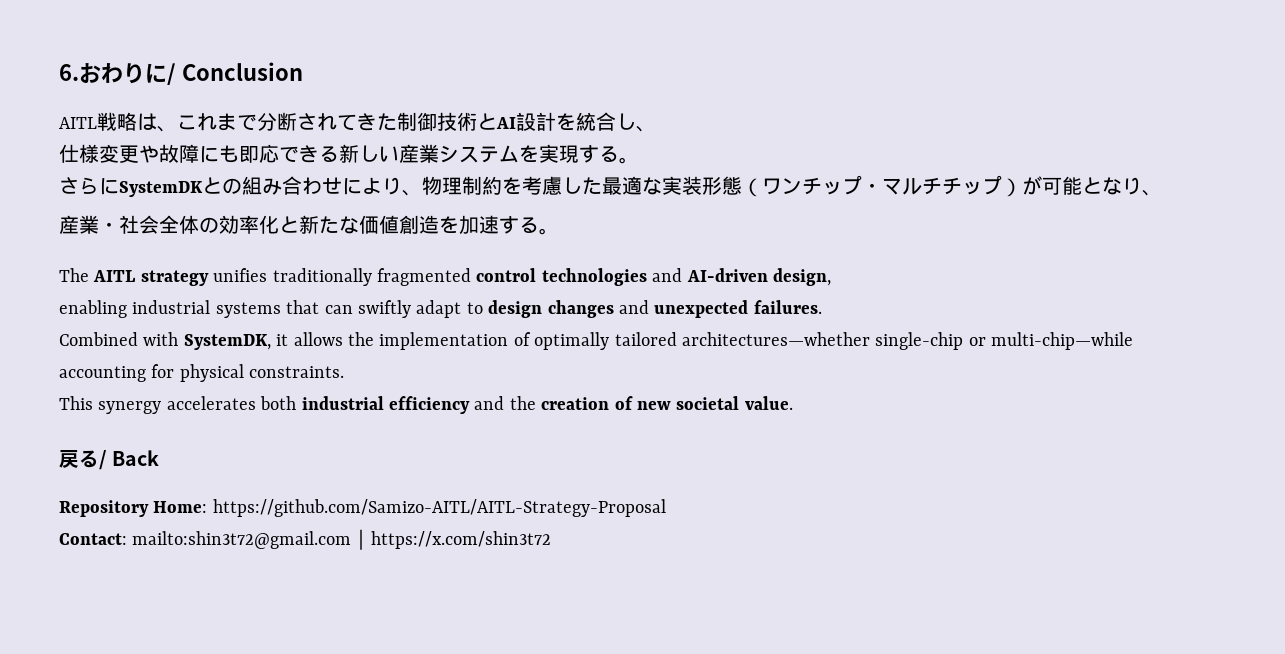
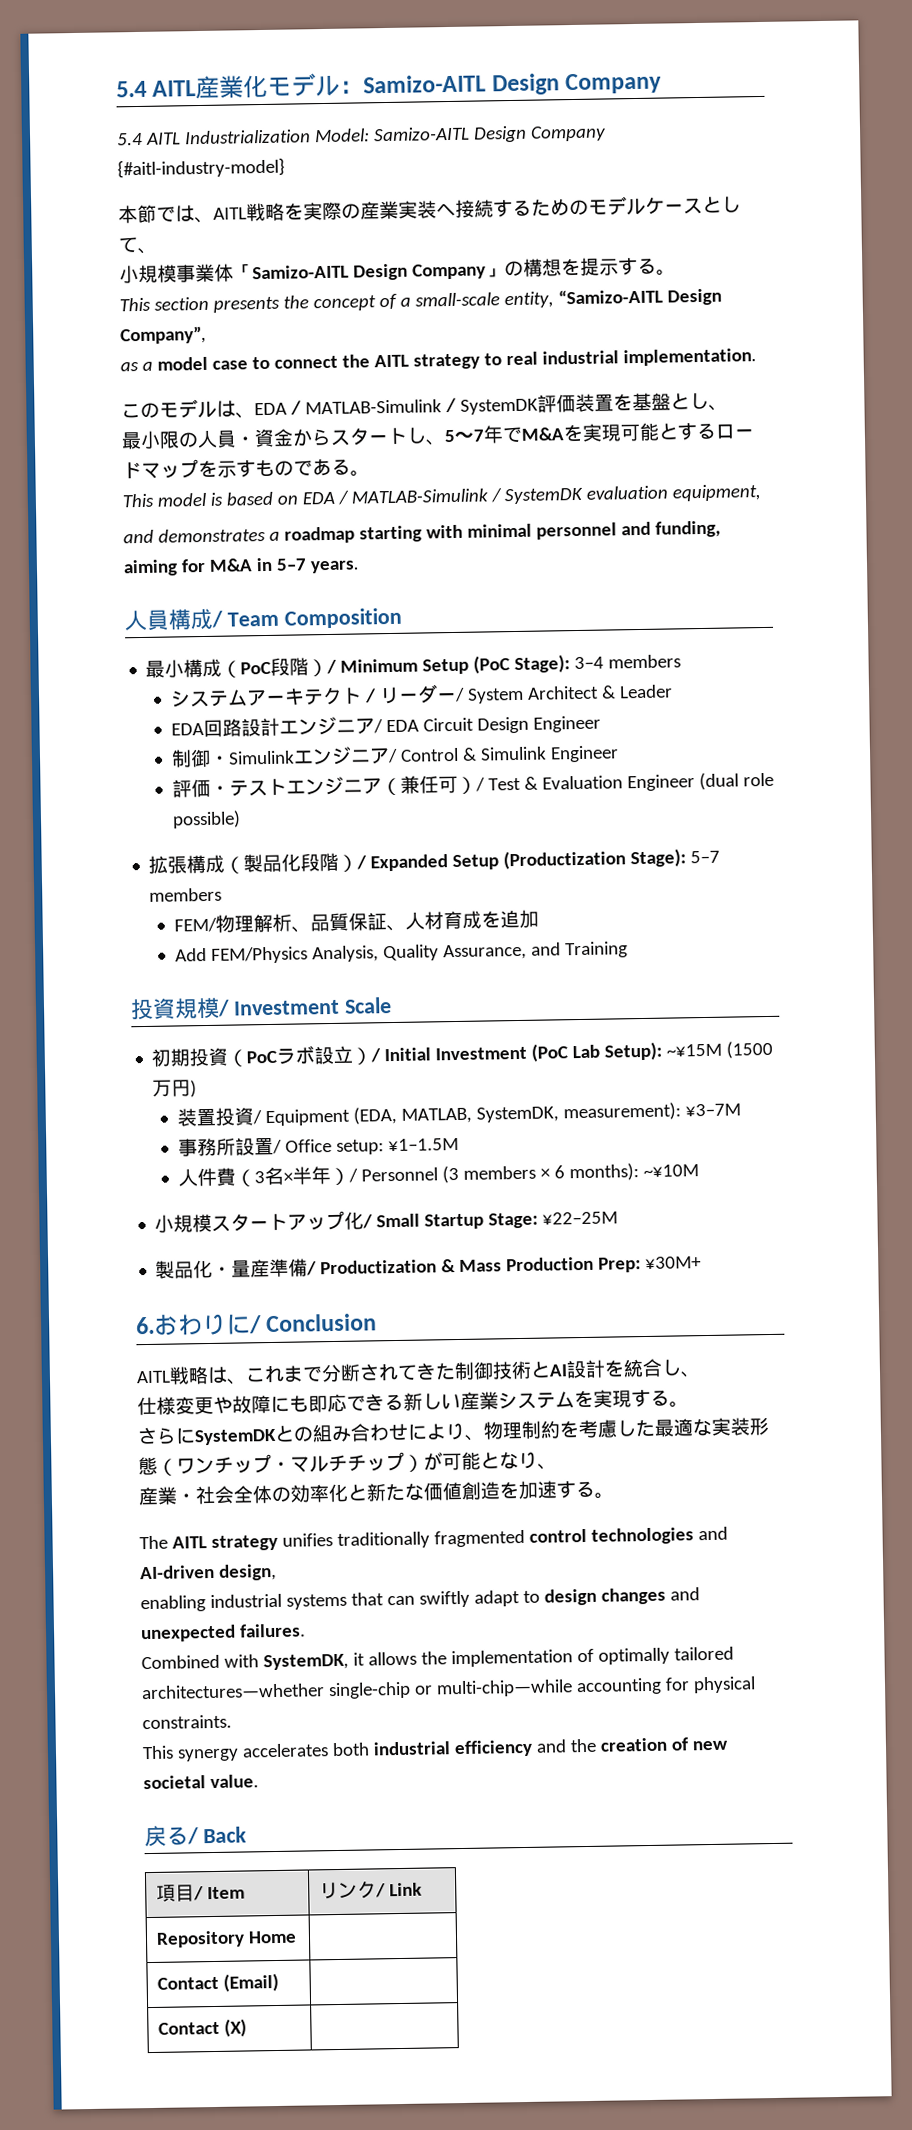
+ 5.4 AITL産業化モデル：Samizo-AITL Design Company
+ 5.4 AITL Industrialization Model: Samizo-AITL Design Company {#aitl-industry-model}
+ 本節では、AITL戦略を実際の産業実装へ接続するためのモデルケースとして、
+ 小規模事業体「Samizo-AITL Design Company」の構想を提示する。
+ This section presents the concept of a small-scale entity, “Samizo-AITL Design Company”,
+ as a model case to connect the AITL strategy to real industrial implementation.
+ このモデルは、EDA／MATLAB-Simulink／SystemDK評価装置を基盤とし、
+ 最小限の人員・資金からスタートし、5〜7年でM&Aを実現可能とするロードマップを示すものである。
+ This model is based on EDA / MATLAB-Simulink / SystemDK evaluation equipment,
+ and demonstrates a roadmap starting with minimal personnel and funding, aiming for M&A in 5–7 years.
+ 人員構成/ Team Composition
+ 最小構成（PoC段階）/ Minimum Setup (PoC Stage): 3–4 members
+ システムアーキテクト／リーダー/ System Architect & Leader
+ EDA回路設計エンジニア/ EDA Circuit Design Engineer
+ 制御・Simulinkエンジニア/ Control & Simulink Engineer
+ 評価・テストエンジニア（兼任可）/ Test & Evaluation Engineer (dual role possible)
+ 拡張構成（製品化段階）/ Expanded Setup (Productization Stage): 5–7 members
+ FEM/物理解析、品質保証、人材育成を追加
+ Add FEM/Physics Analysis, Quality Assurance, and Training
+ 投資規模/ Investment Scale
+ 初期投資（PoCラボ設立）/ Initial Investment (PoC Lab Setup): ~¥15M (1500万円)
+ 装置投資/ Equipment (EDA, MATLAB, SystemDK, measurement): ¥3–7M
+ 事務所設置/ Office setup: ¥1–1.5M
+ 人件費（3名×半年）/ Personnel (3 members × 6 months): ~¥10M
+ 小規模スタートアップ化/ Small Startup Stage: ¥22–25M
+ 製品化・量産準備/ Productization & Mass Production Prep: ¥30M+
- Repository Home: https://github.com/Samizo-AITL/AITL-Strategy-Proposal
- Contact: mailto:shin3t72@gmail.com｜https://x.com/shin3t72
+ 項目/ Item | リンク/ Link
+ Repository Home |
+ Contact (Email) |
+ Contact (X) |

